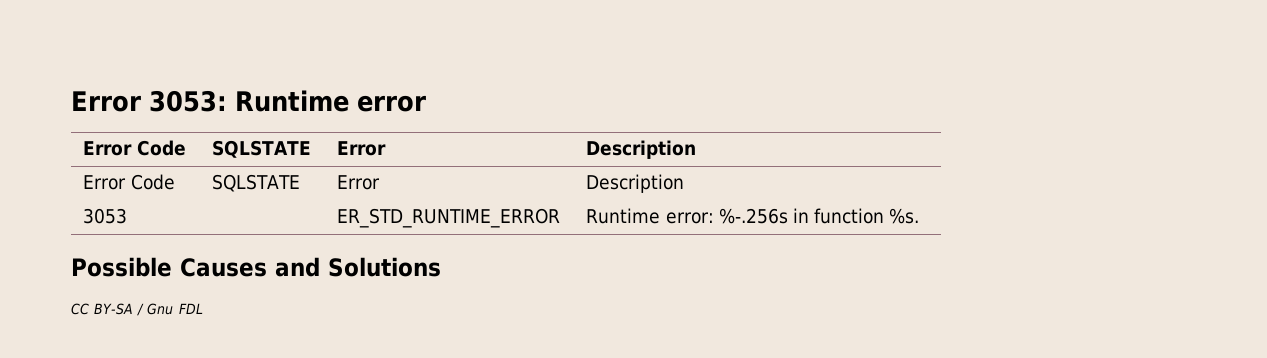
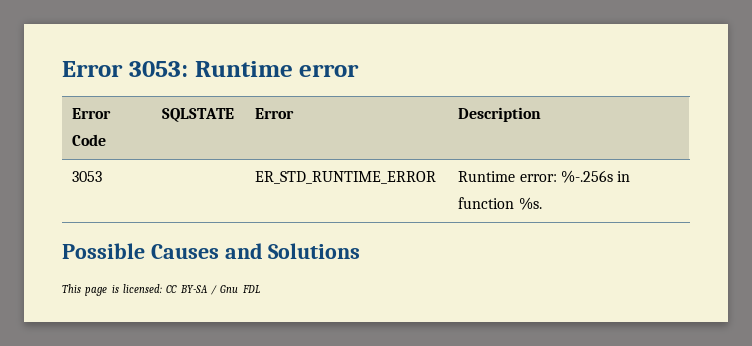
  Error 3053: Runtime error
- Error Code | SQLSTATE | Error | Description
- CC BY-SA / Gnu FDL
+ This page is licensed: CC BY-SA / Gnu FDL

